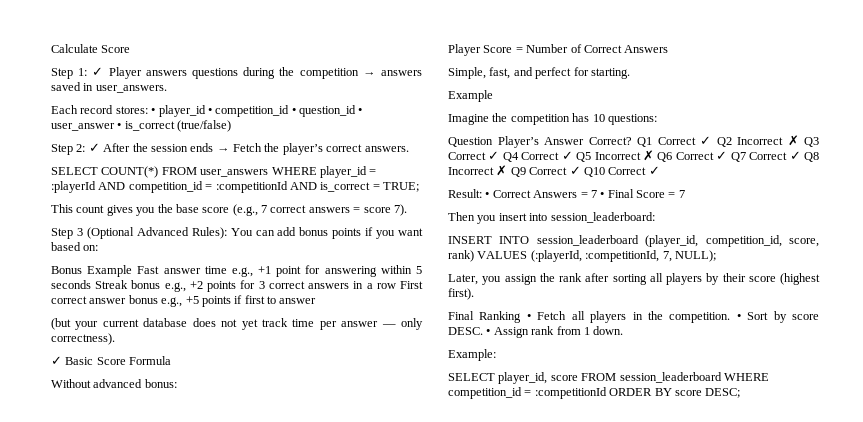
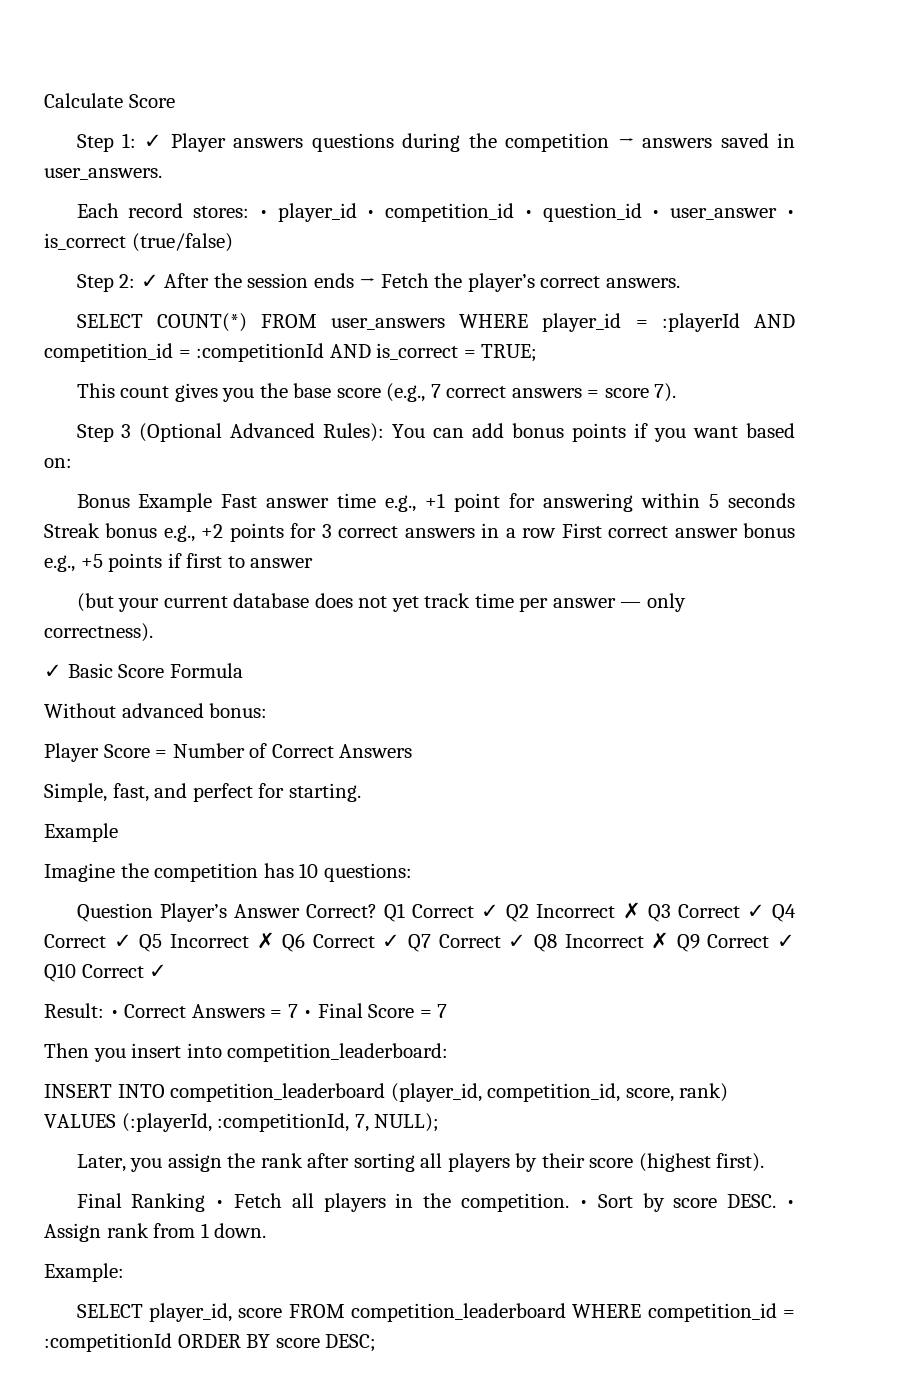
- Then you insert into session_leaderboard:
+ Then you insert into competition_leaderboard:
- INSERT INTO session_leaderboard (player_id, competition_id, score, rank) VALUES (:playerId, :competitionId, 7, NULL);
+ INSERT INTO competition_leaderboard (player_id, competition_id, score, rank) VALUES (:playerId, :competitionId, 7, NULL);
- SELECT player_id, score FROM session_leaderboard WHERE competition_id = :competitionId ORDER BY score DESC;
+ SELECT player_id, score FROM competition_leaderboard WHERE competition_id = :competitionId ORDER BY score DESC;

